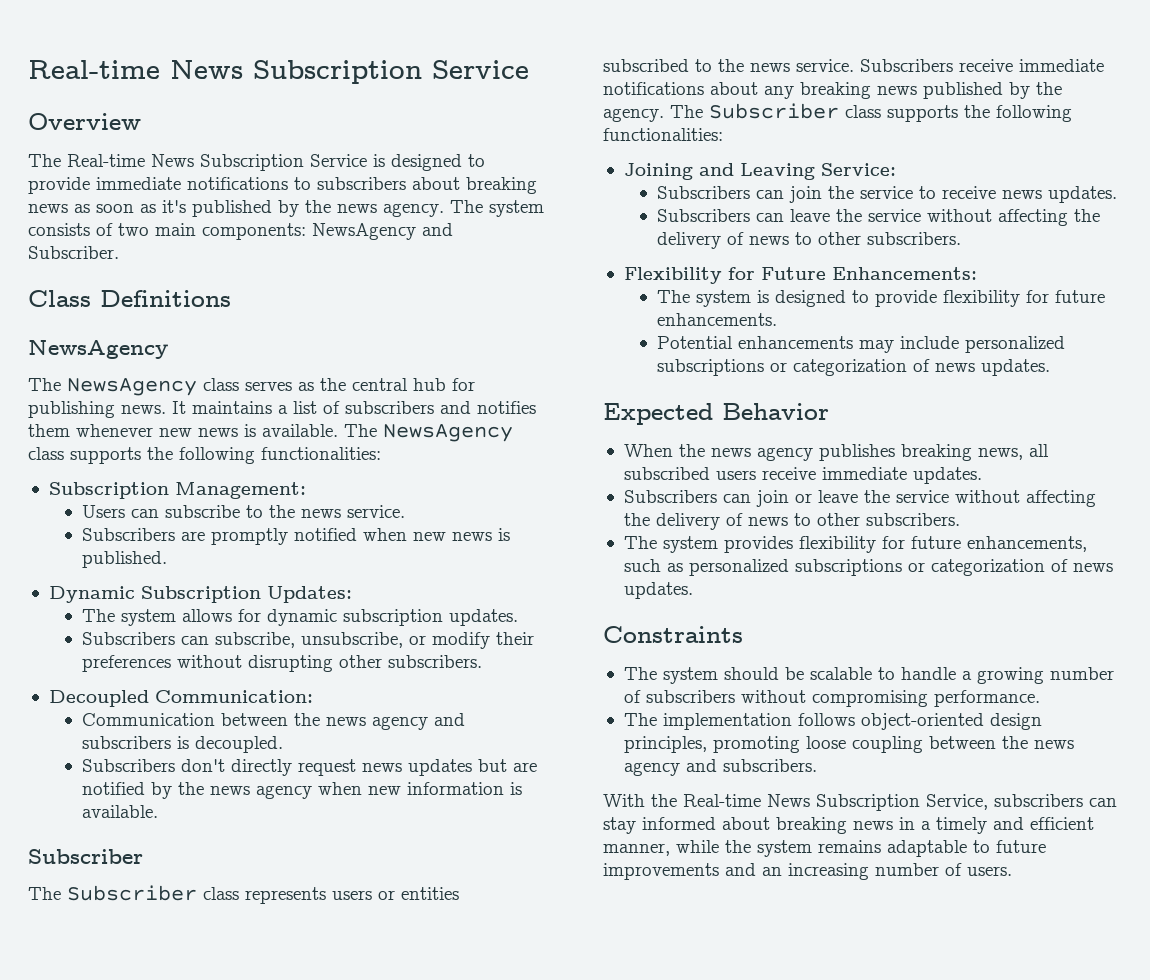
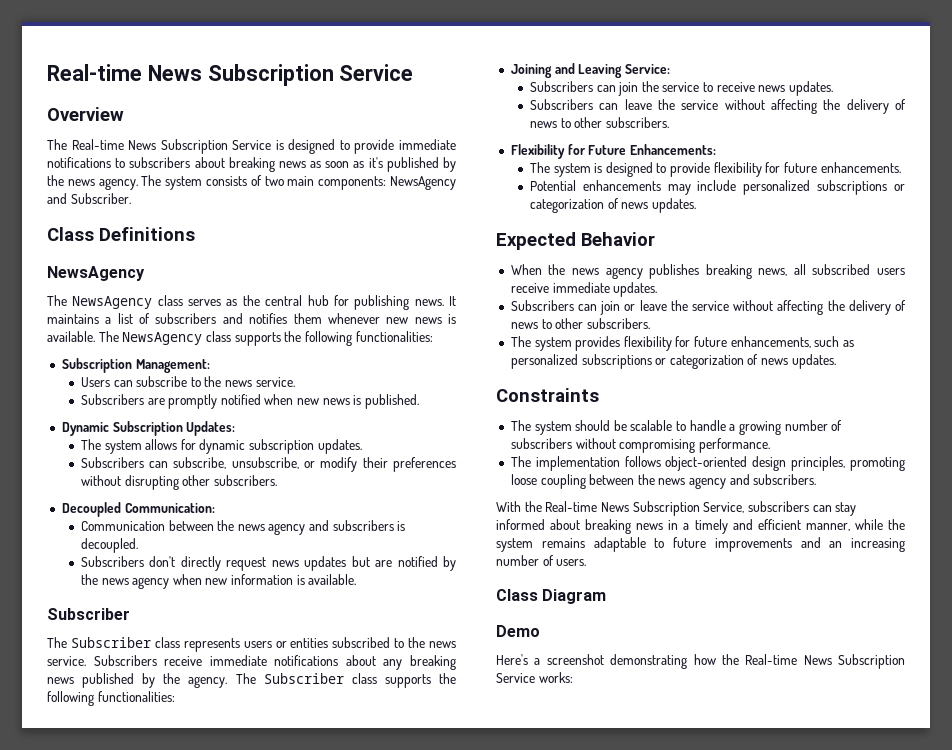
+ Class Diagram
+ Demo
+ Here's a screenshot demonstrating how the Real-time News Subscription Service works:

